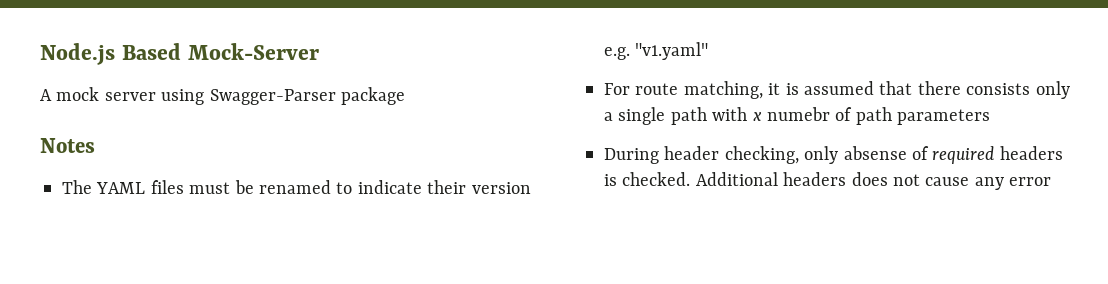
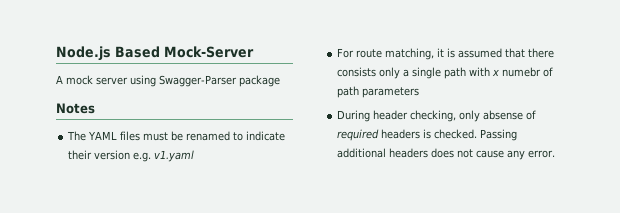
- The YAML files must be renamed to indicate their version e.g. "v1.yaml"
+ The YAML files must be renamed to indicate their version e.g. v1.yaml
- Additional headers does not cause any error
+ Passing additional headers does not cause any error.

